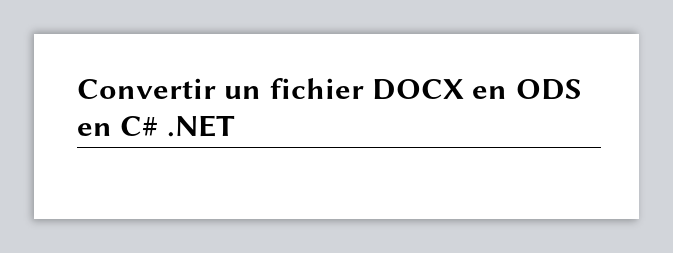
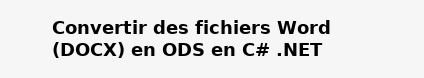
- Convertir un fichier DOCX en ODS en C# .NET
+ Convertir des fichiers Word (DOCX) en ODS en C# .NET

